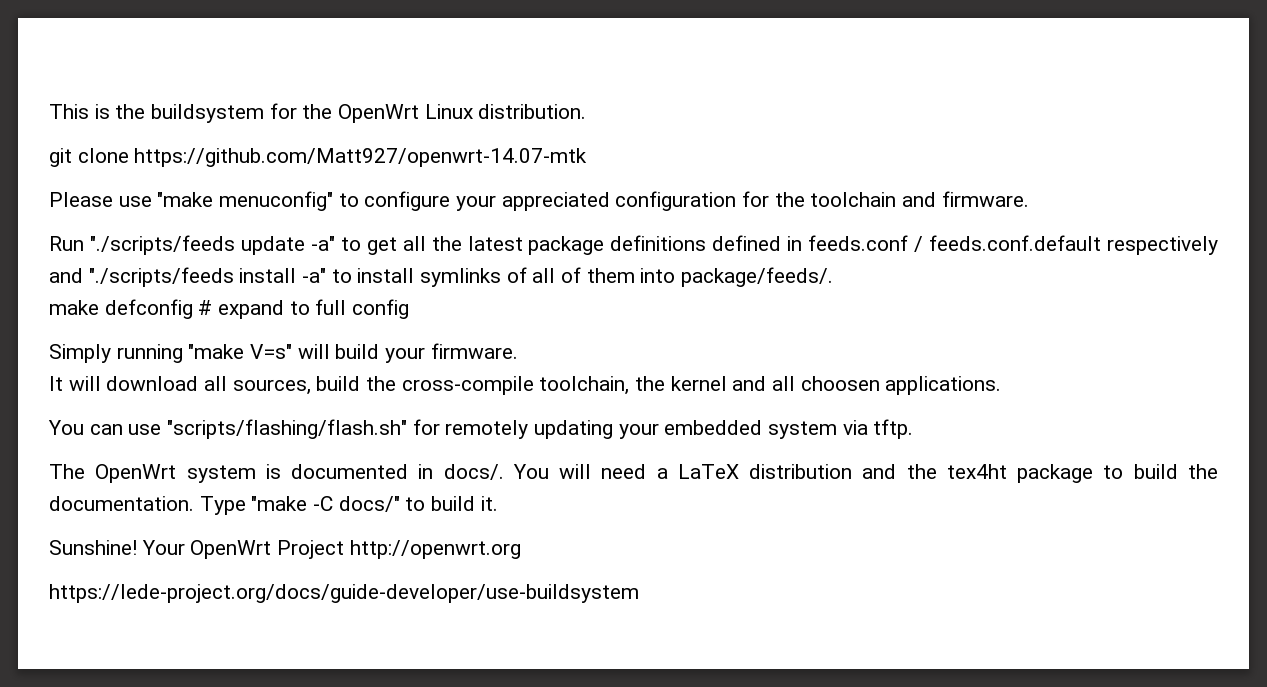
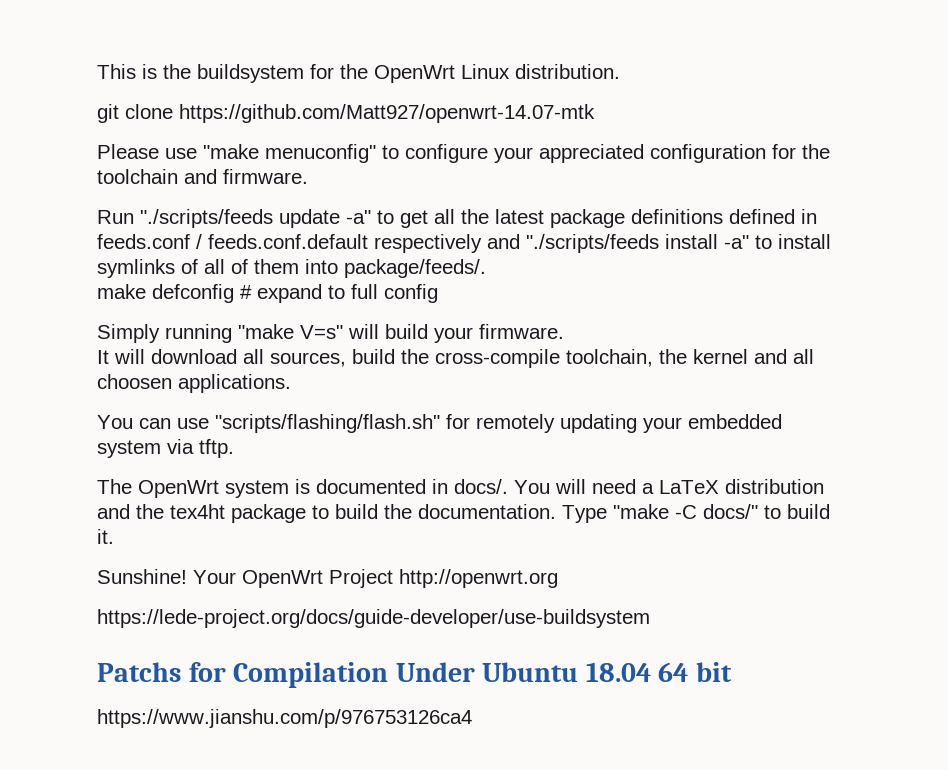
+ Patchs for Compilation Under Ubuntu 18.04 64 bit
+ https://www.jianshu.com/p/976753126ca4

